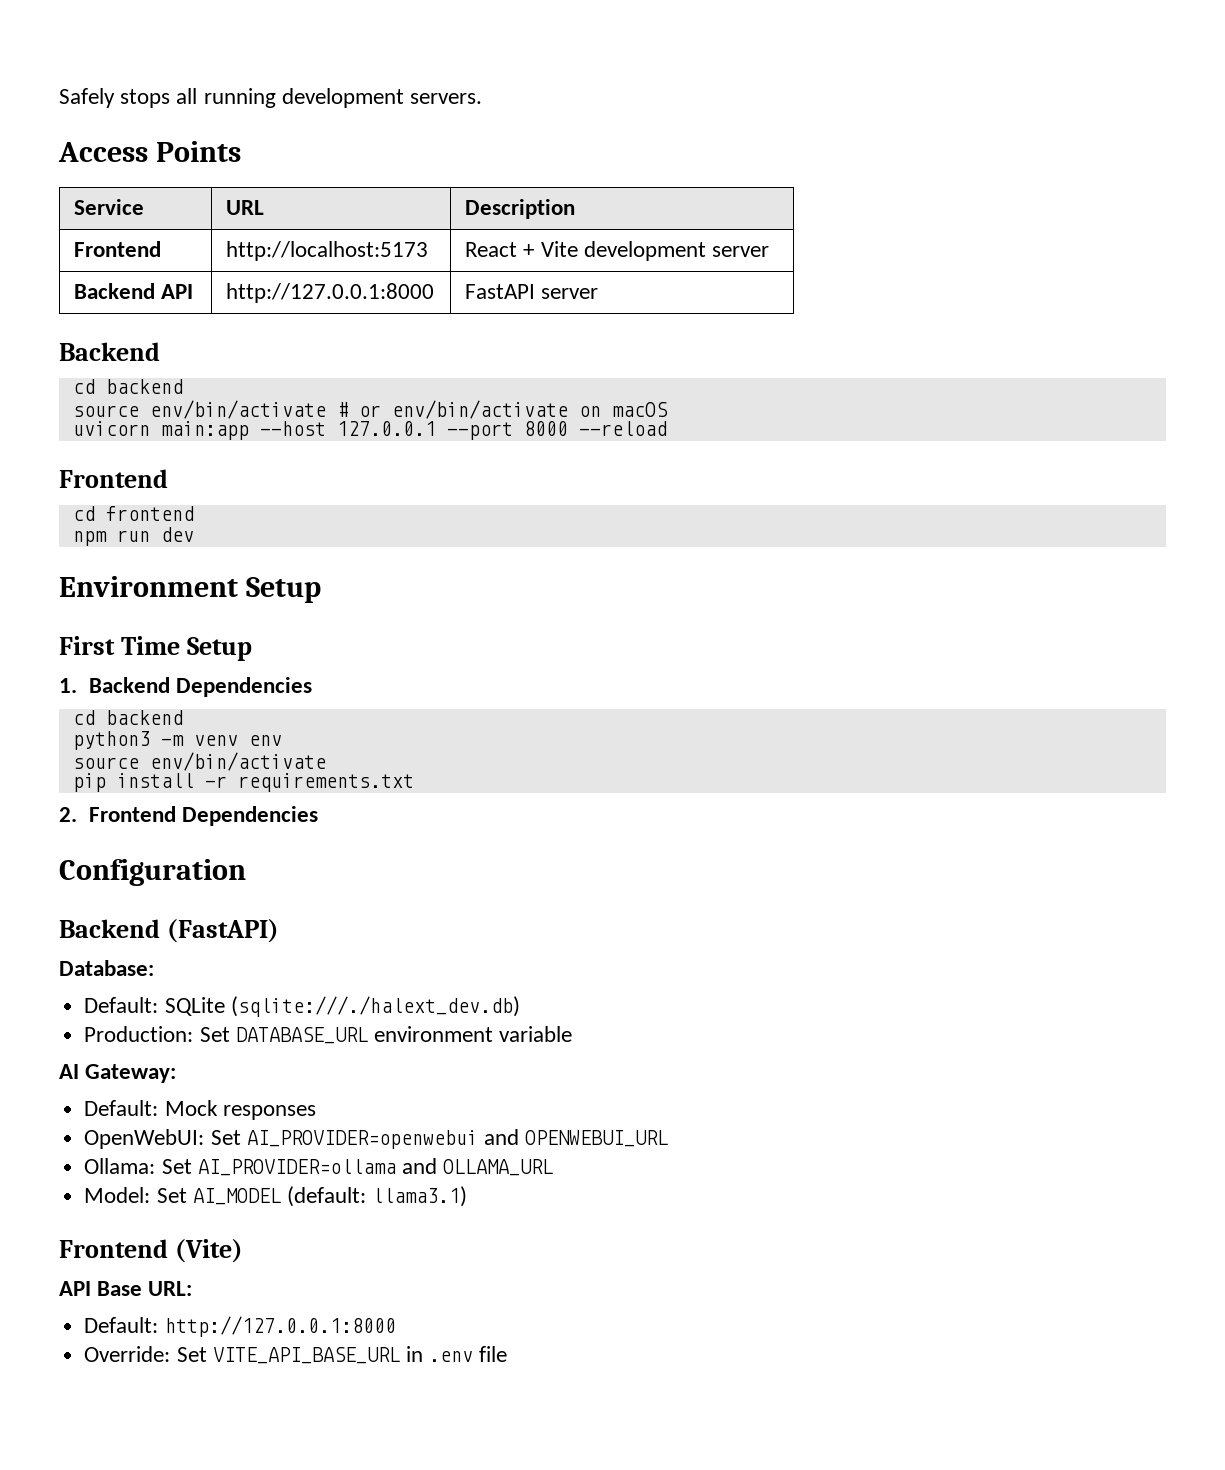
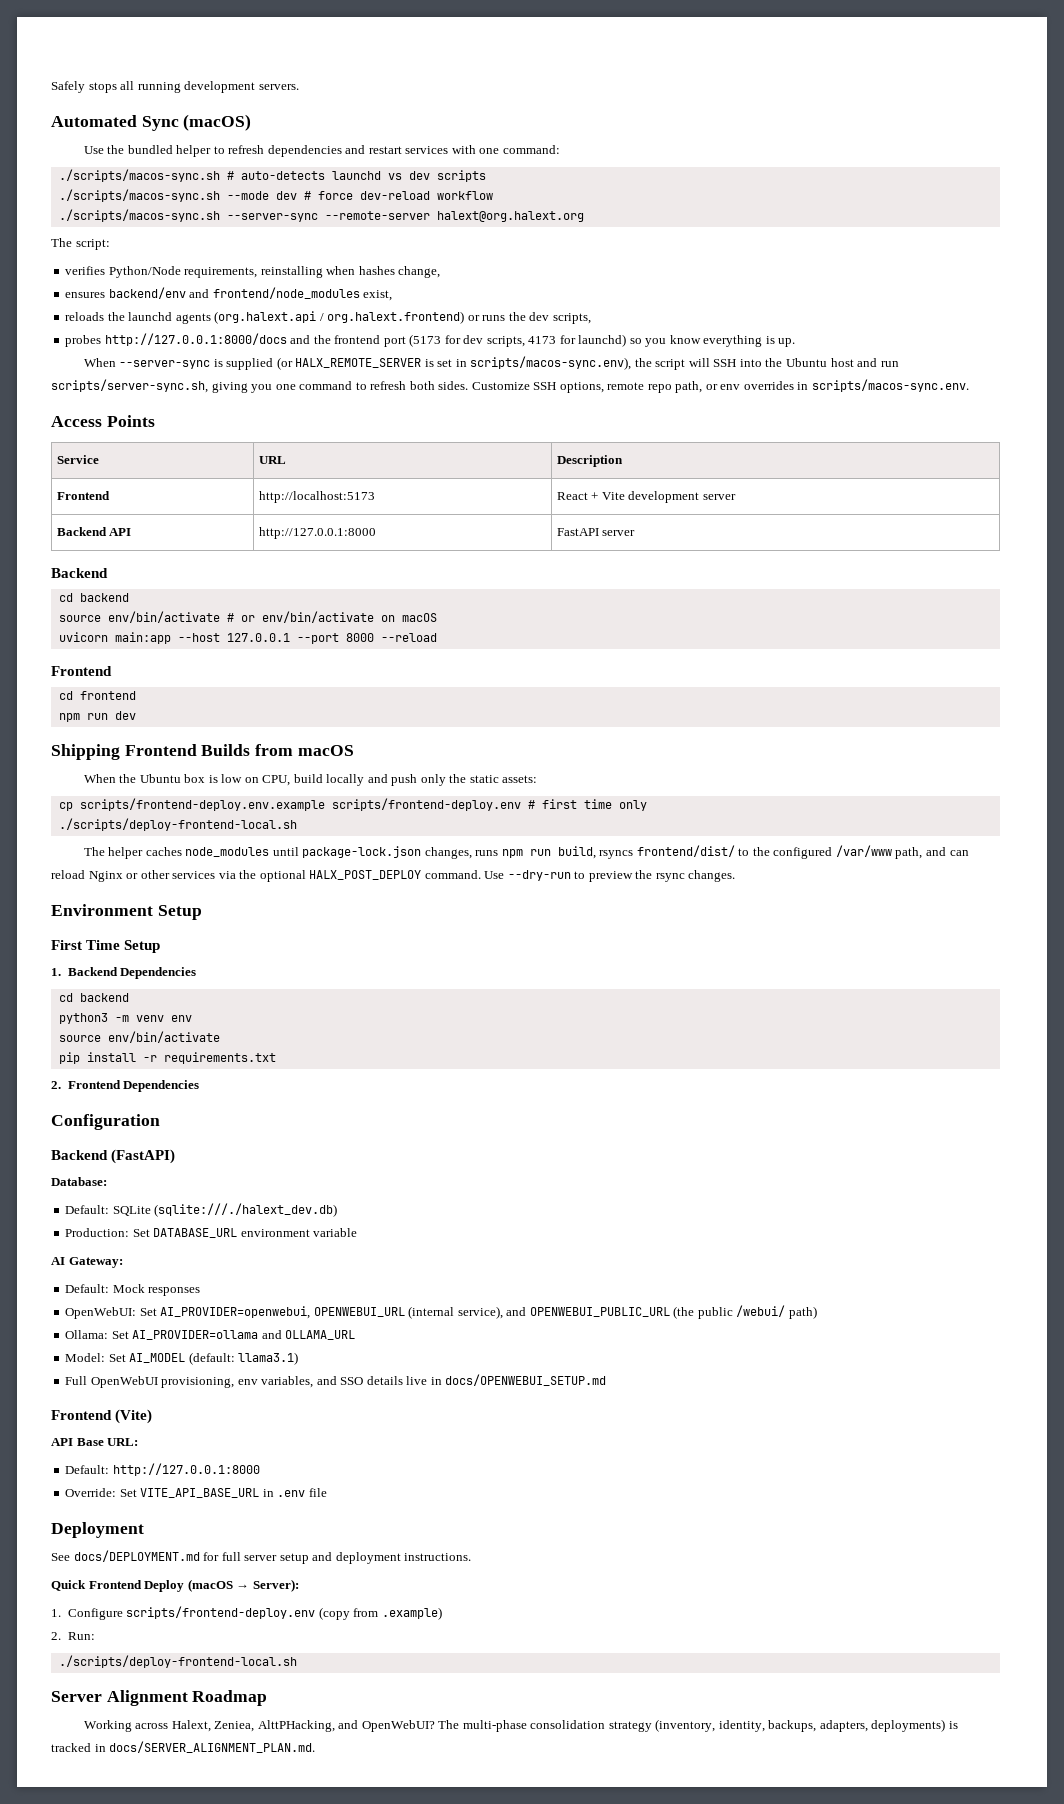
+ Automated Sync (macOS)
+ Use the bundled helper to refresh dependencies and restart services with one command:
+ ./scripts/macos-sync.sh # auto-detects launchd vs dev scripts
+ ./scripts/macos-sync.sh --mode dev # force dev-reload workflow
+ ./scripts/macos-sync.sh --server-sync --remote-server halext@org.halext.org
+ The script:
+ verifies Python/Node requirements, reinstalling when hashes change,
+ ensures backend/env and frontend/node_modules exist,
+ reloads the launchd agents (org.halext.api / org.halext.frontend) or runs the dev scripts,
+ probes http://127.0.0.1:8000/docs and the frontend port (5173 for dev scripts, 4173 for launchd) so you know everything is up.
+ When --server-sync is supplied (or HALX_REMOTE_SERVER is set in scripts/macos-sync.env), the script will SSH into the Ubuntu host and run scripts/server-sync.sh, giving you one command to refresh both sides. Customize SSH options, remote repo path, or env overrides in scripts/macos-sync.env.
+ Shipping Frontend Builds from macOS
+ When the Ubuntu box is low on CPU, build locally and push only the static assets:
+ cp scripts/frontend-deploy.env.example scripts/frontend-deploy.env # first time only
+ ./scripts/deploy-frontend-local.sh
+ The helper caches node_modules until package-lock.json changes, runs npm run build, rsyncs frontend/dist/ to the configured /var/www path, and can reload Nginx or other services via the optional HALX_POST_DEPLOY command. Use --dry-run to preview the rsync changes.
- OpenWebUI: Set AI_PROVIDER=openwebui and OPENWEBUI_URL
+ OpenWebUI: Set AI_PROVIDER=openwebui, OPENWEBUI_URL (internal service), and OPENWEBUI_PUBLIC_URL (the public /webui/ path)
+ Full OpenWebUI provisioning, env variables, and SSO details live in docs/OPENWEBUI_SETUP.md
+ Deployment
+ See docs/DEPLOYMENT.md for full server setup and deployment instructions.
+ Quick Frontend Deploy (macOS → Server):
+ 1. Configure scripts/frontend-deploy.env (copy from .example)
+ 2. Run:
+ ./scripts/deploy-frontend-local.sh
+ Server Alignment Roadmap
+ Working across Halext, Zeniea, AlttPHacking, and OpenWebUI? The multi-phase consolidation strategy (inventory, identity, backups, adapters, deployments) is tracked in docs/SERVER_ALIGNMENT_PLAN.md.

